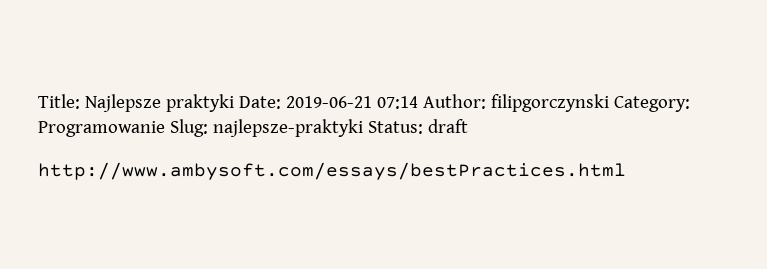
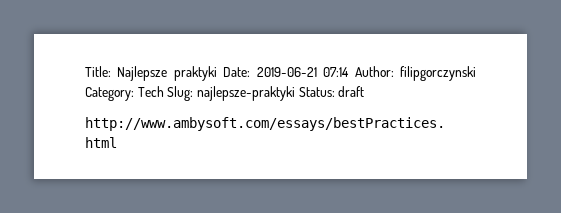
- Title: Najlepsze praktyki Date: 2019-06-21 07:14 Author: filipgorczynski Category: Programowanie Slug: najlepsze-praktyki Status: draft
+ Title: Najlepsze praktyki Date: 2019-06-21 07:14 Author: filipgorczynski Category: Tech Slug: najlepsze-praktyki Status: draft

